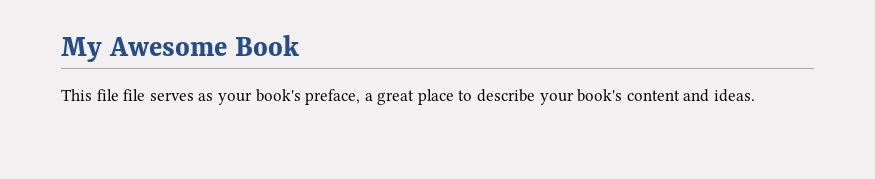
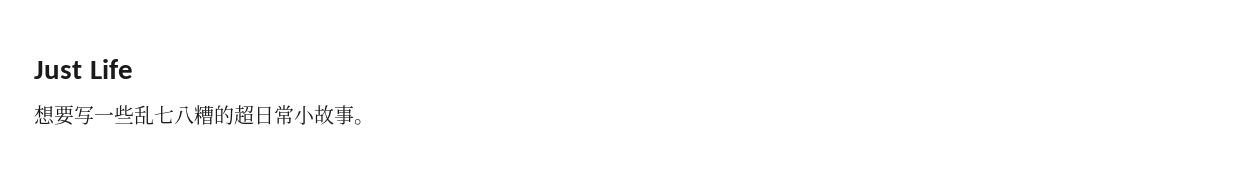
- My Awesome Book
- This file file serves as your book's preface, a great place to describe your book's content and ideas.
+ Just Life
+ 想要写一些乱七八糟的超日常小故事。

